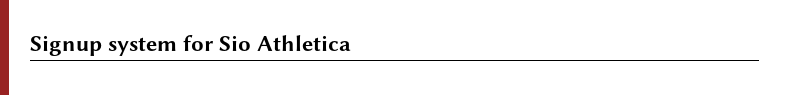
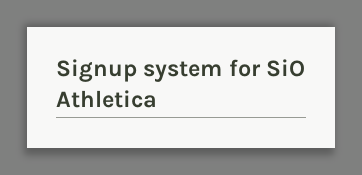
- Signup system for Sio Athletica
+ Signup system for SiO Athletica

